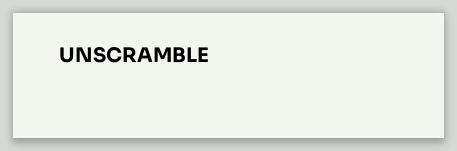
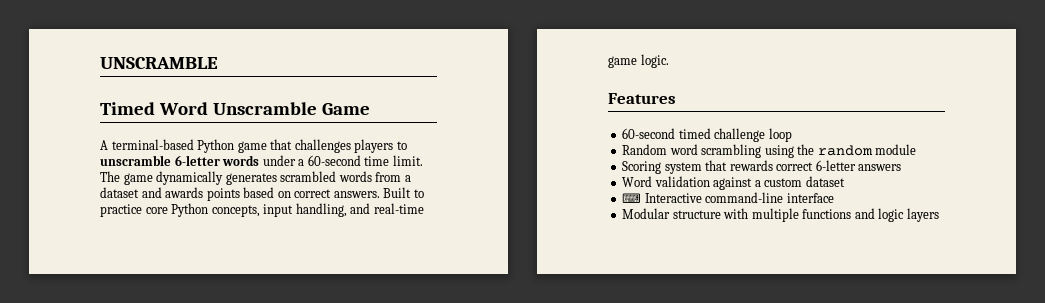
+ Timed Word Unscramble Game
+ A terminal-based Python game that challenges players to unscramble 6-letter words under a 60-second time limit. The game dynamically generates scrambled words from a dataset and awards points based on correct answers. Built to practice core Python concepts, input handling, and real-time game logic.
+ Features
+ 60-second timed challenge loop
+ Random word scrambling using the random module
+ Scoring system that rewards correct 6-letter answers
+ Word validation against a custom dataset
+ ⌨ Interactive command-line interface
+ Modular structure with multiple functions and logic layers

